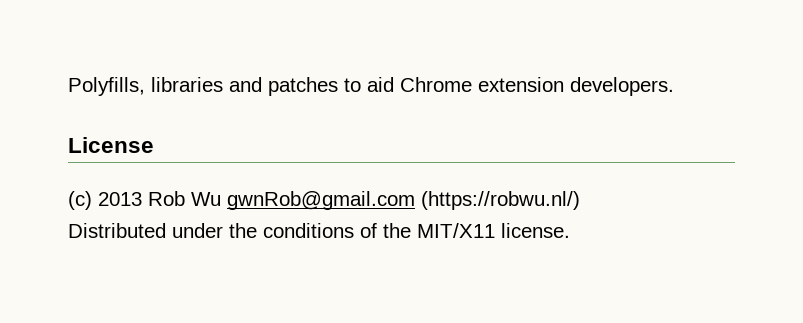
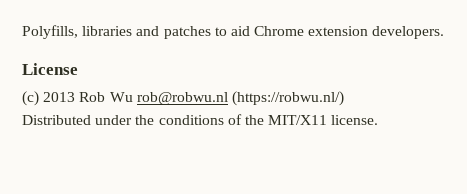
- (c) 2013 Rob Wu gwnRob@gmail.com (https://robwu.nl/)
+ (c) 2013 Rob Wu rob@robwu.nl (https://robwu.nl/)

